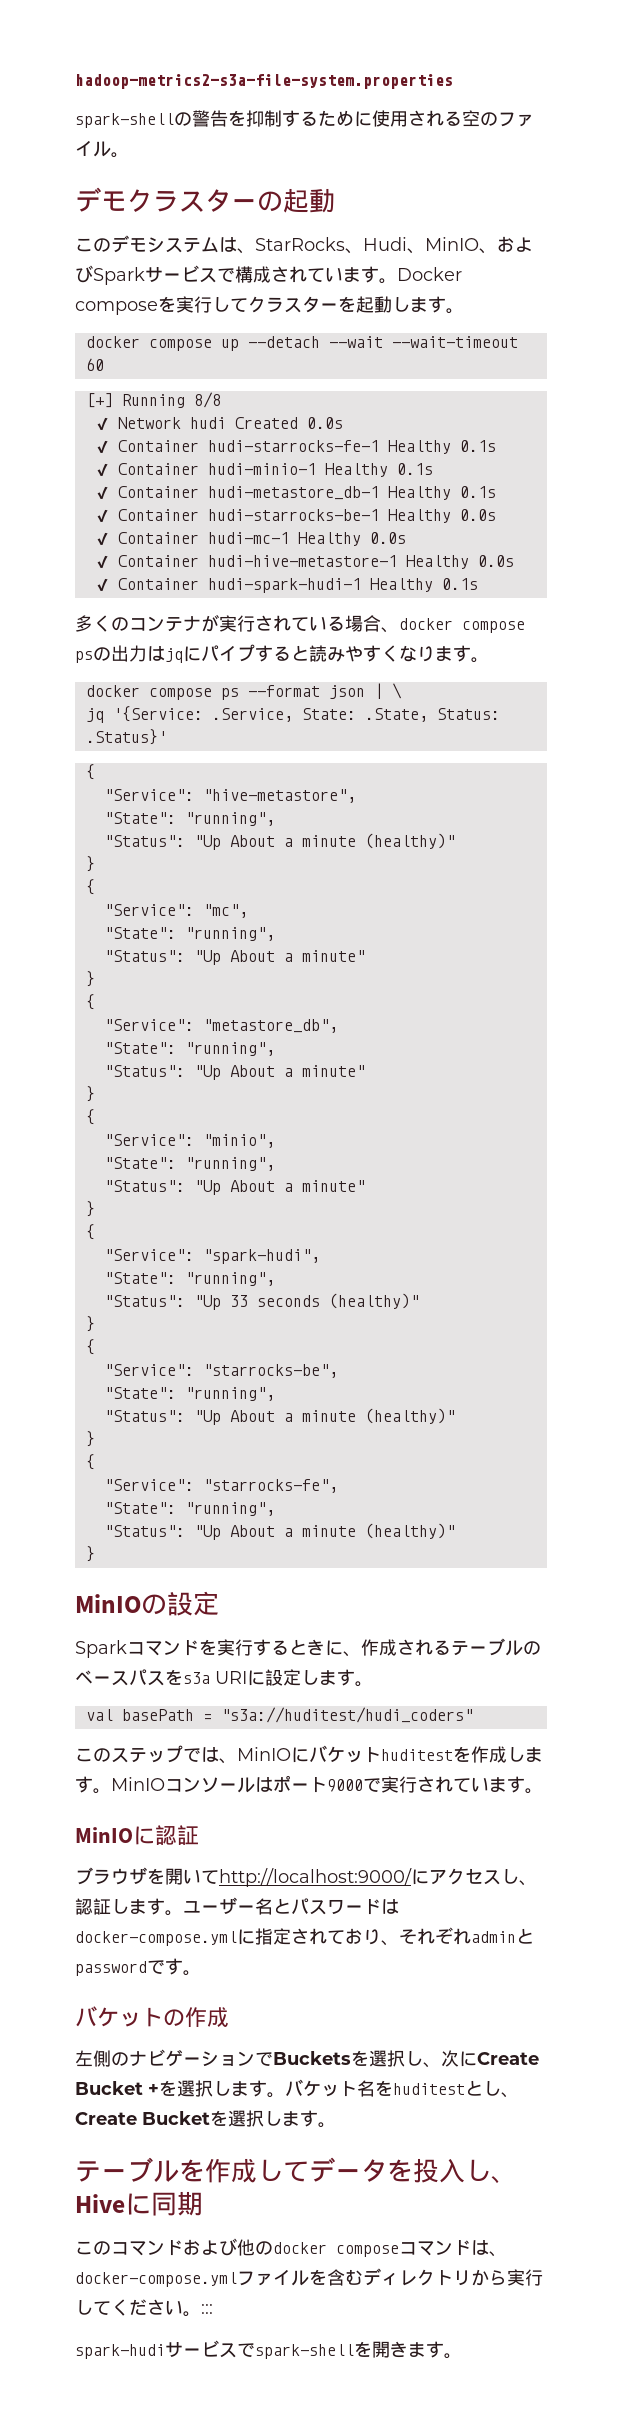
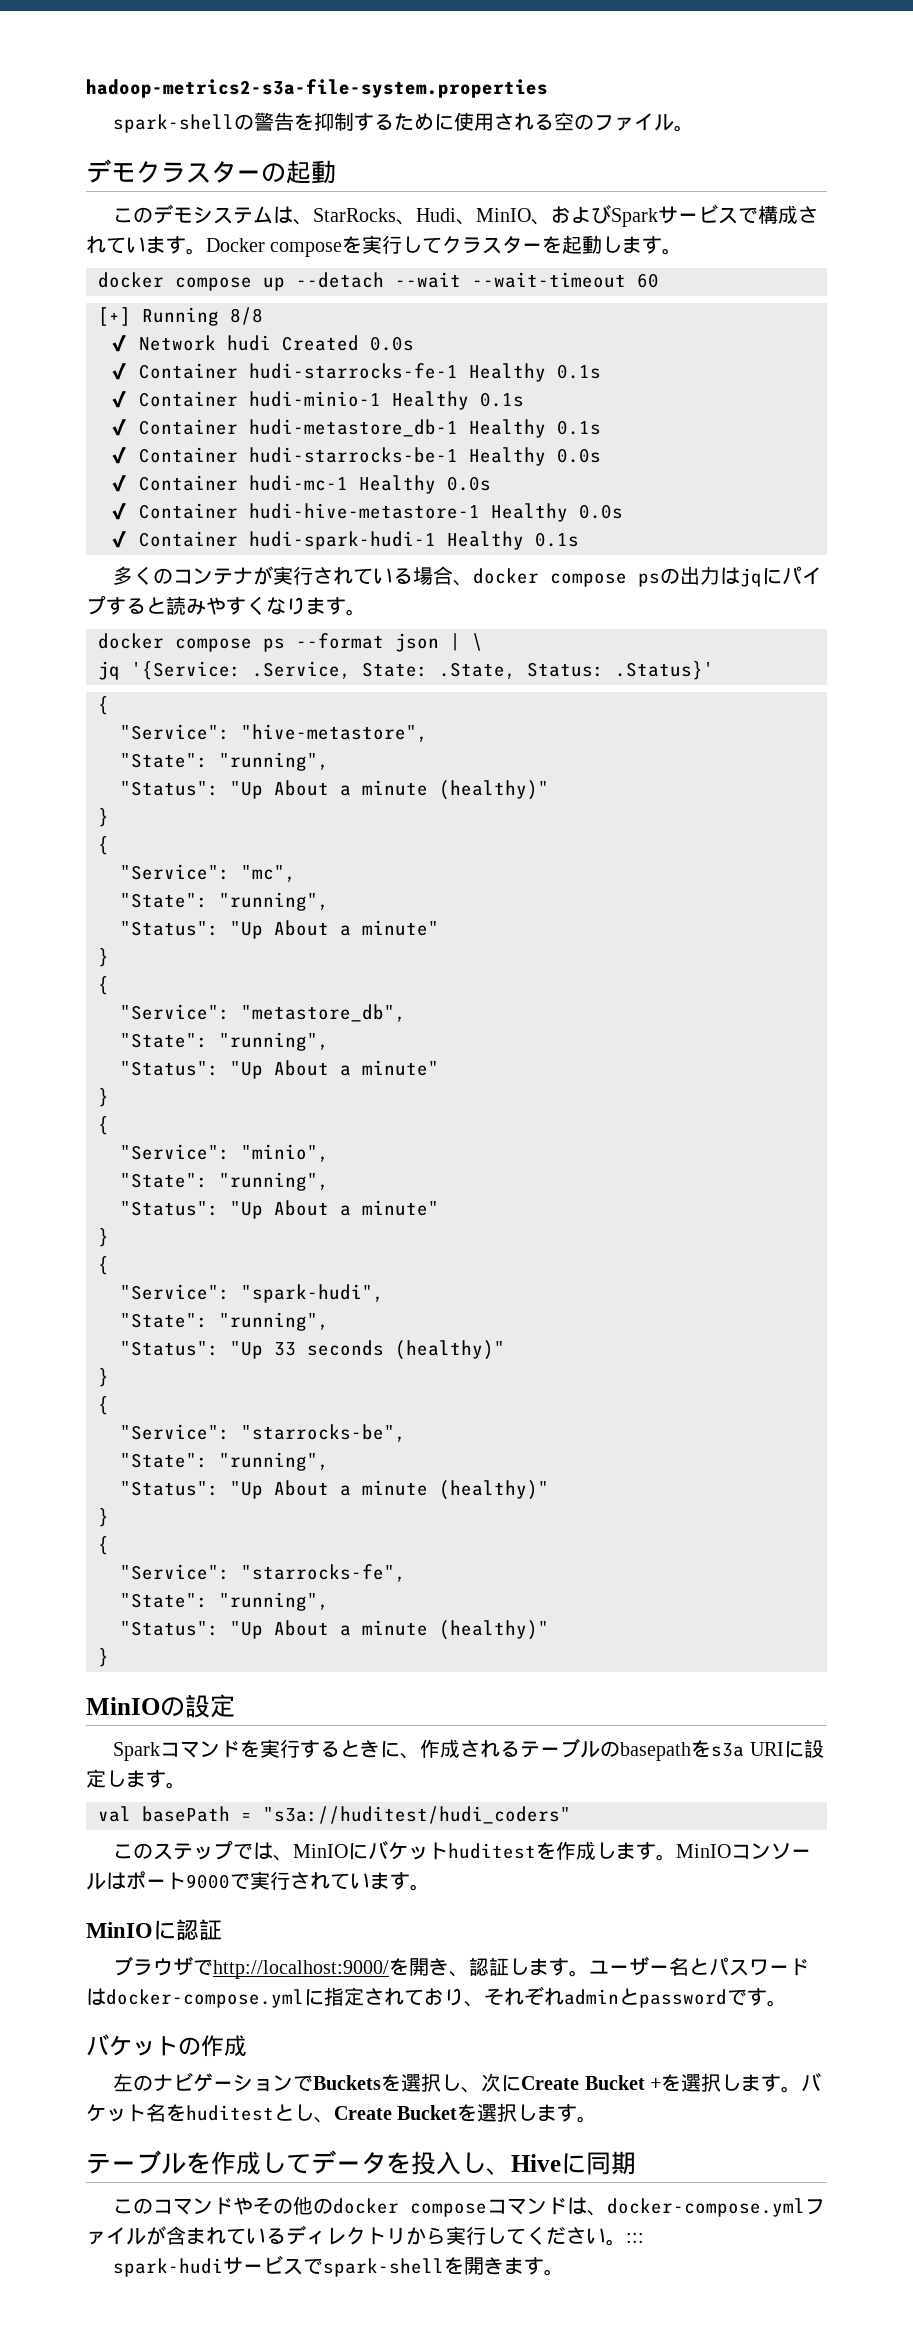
- Sparkコマンドを実行するときに、作成されるテーブルのベースパスをs3a URIに設定します。
+ Sparkコマンドを実行するときに、作成されるテーブルのbasepathをs3a URIに設定します。
- ブラウザを開いてhttp://localhost:9000/にアクセスし、認証します。
+ ブラウザでhttp://localhost:9000/を開き、認証します。
- 左側のナビゲーションでBucketsを選択し、次にCreate Bucket +を選択します。
+ 左のナビゲーションでBucketsを選択し、次にCreate Bucket +を選択します。
- このコマンドおよび他のdocker composeコマンドは、docker-compose.ymlファイルを含むディレクトリから実行してください。:::
+ このコマンドやその他のdocker composeコマンドは、docker-compose.ymlファイルが含まれているディレクトリから実行してください。:::

